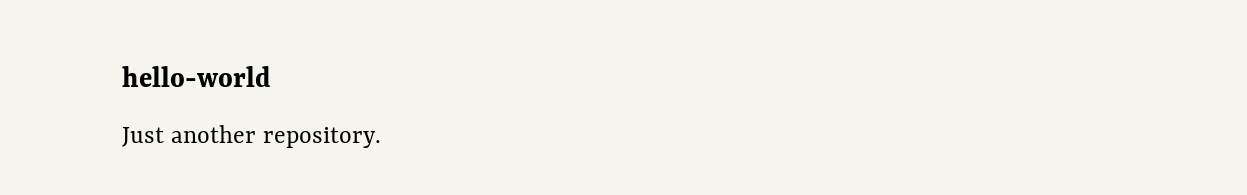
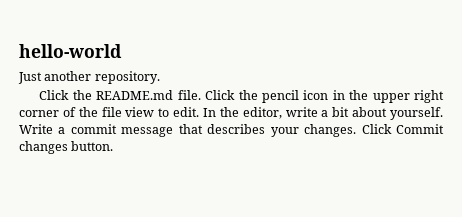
+ Click the README.md file. Click the pencil icon in the upper right corner of the file view to edit. In the editor, write a bit about yourself. Write a commit message that describes your changes. Click Commit changes button.

